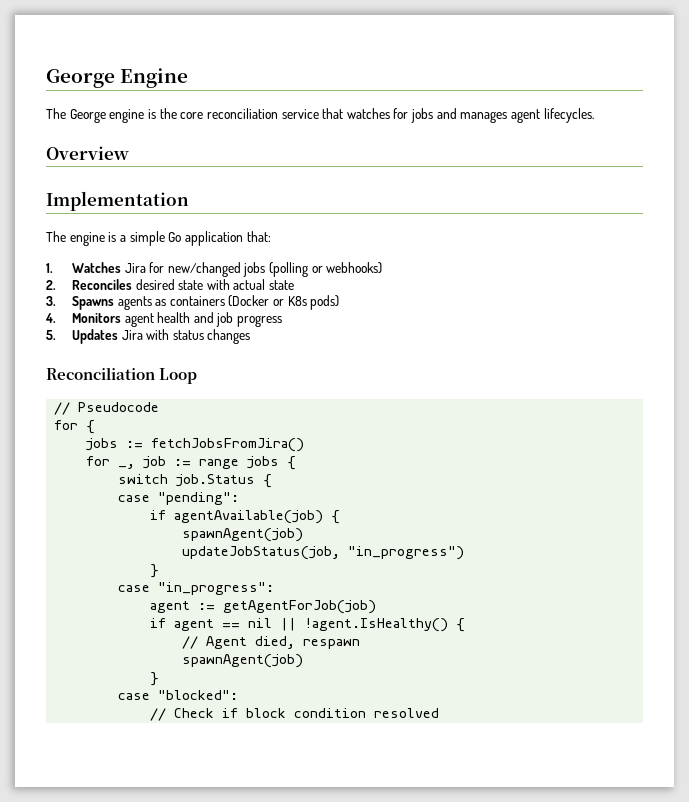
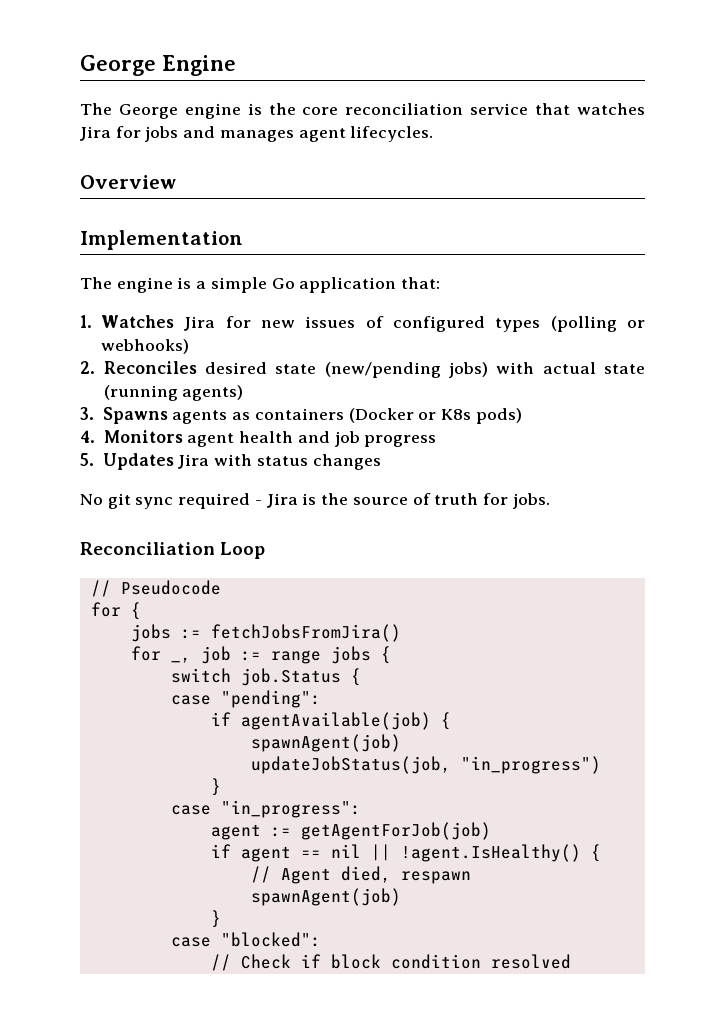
- The George engine is the core reconciliation service that watches for jobs and manages agent lifecycles.
+ The George engine is the core reconciliation service that watches Jira for jobs and manages agent lifecycles.
- 1. Watches Jira for new/changed jobs (polling or webhooks)
+ 1. Watches Jira for new issues of configured types (polling or webhooks)
- 2. Reconciles desired state with actual state
+ 2. Reconciles desired state (new/pending jobs) with actual state (running agents)
+ No git sync required - Jira is the source of truth for jobs.

